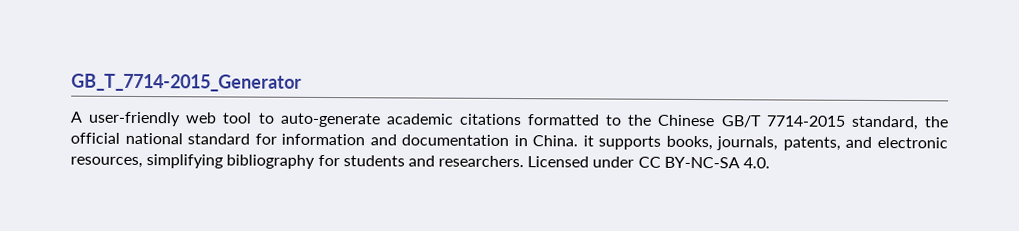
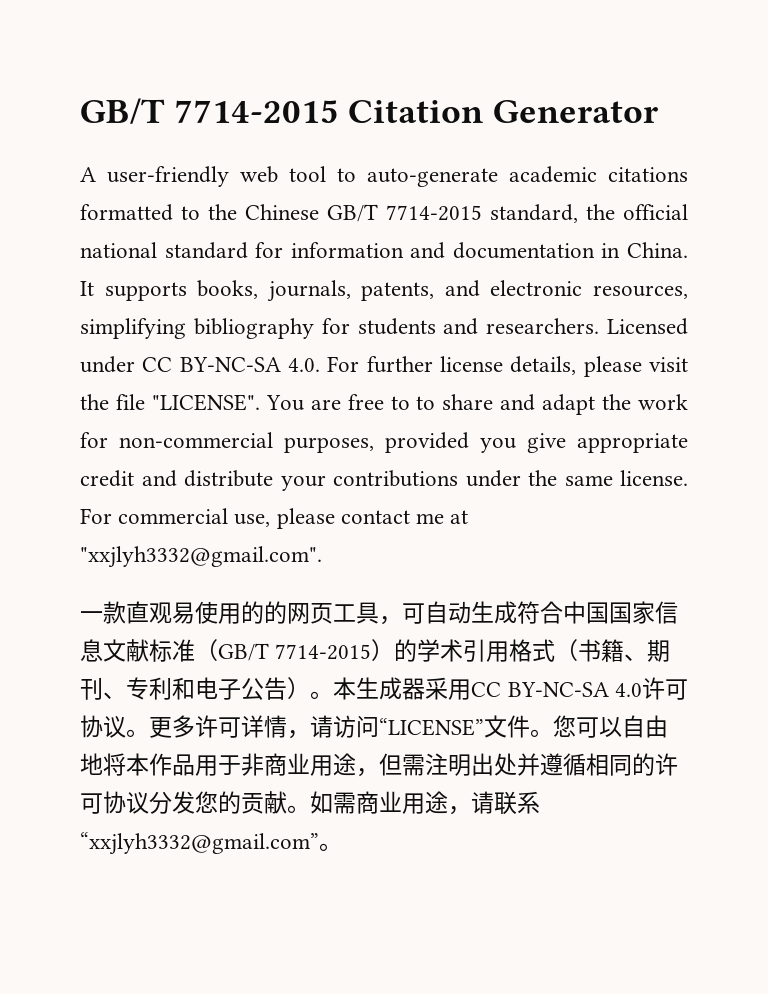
- GB_T_7714-2015_Generator
+ GB/T 7714-2015 Citation Generator
- A user-friendly web tool to auto-generate academic citations formatted to the Chinese GB/T 7714-2015 standard, the official national standard for information and documentation in China. it supports books, journals, patents, and electronic resources, simplifying bibliography for students and researchers.
+ A user-friendly web tool to auto-generate academic citations formatted to the Chinese GB/T 7714-2015 standard, the official national standard for information and documentation in China. It supports books, journals, patents, and electronic resources, simplifying bibliography for students and researchers.
- Licensed under CC BY-NC-SA 4.0.
+ Licensed under CC BY-NC-SA 4.0. For further license details, please visit the file "LICENSE". You are free to to share and adapt the work for non-commercial purposes, provided you give appropriate credit and distribute your contributions under the same license. For commercial use, please contact me at "xxjlyh3332@gmail.com".
+ 一款直观易使用的的网页工具，可自动生成符合中国国家信息文献标准（GB/T 7714-2015）的学术引用格式（书籍、期刊、专利和电子公告）。本生成器采用CC BY-NC-SA 4.0许可协议。更多许可详情，请访问“LICENSE”文件。您可以自由地将本作品用于非商业用途，但需注明出处并遵循相同的许可协议分发您的贡献。如需商业用途，请联系“xxjlyh3332@gmail.com”。

